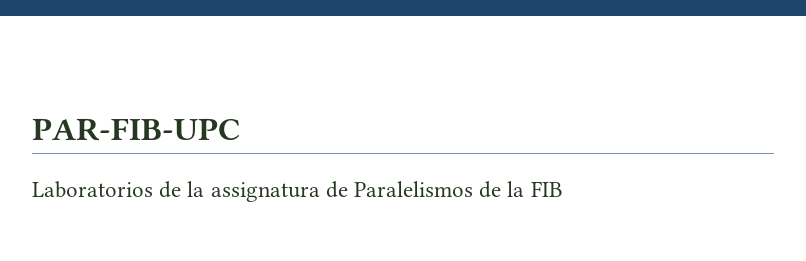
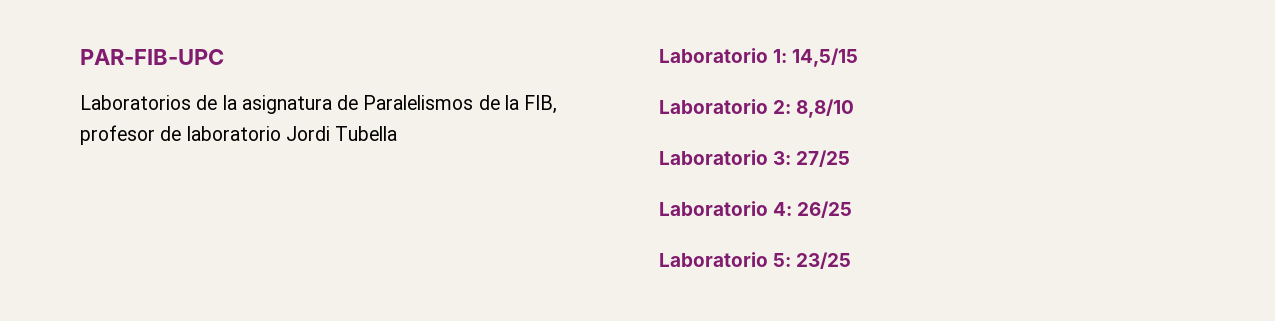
- Laboratorios de la assignatura de Paralelismos de la FIB
+ Laboratorios de la asignatura de Paralelismos de la FIB, profesor de laboratorio Jordi Tubella
+ Laboratorio 1: 14,5/15
+ Laboratorio 2: 8,8/10
+ Laboratorio 3: 27/25
+ Laboratorio 4: 26/25
+ Laboratorio 5: 23/25

